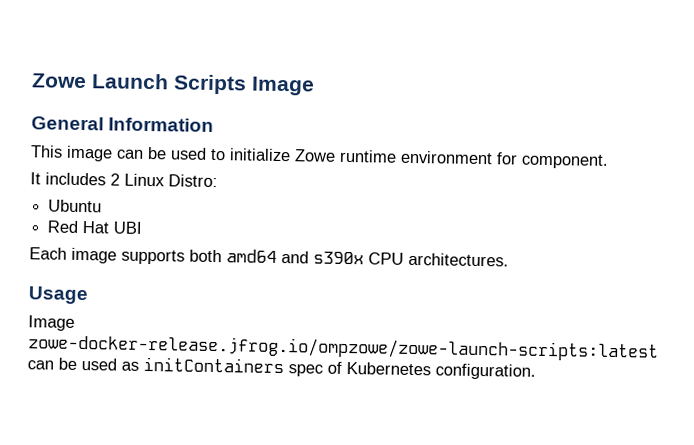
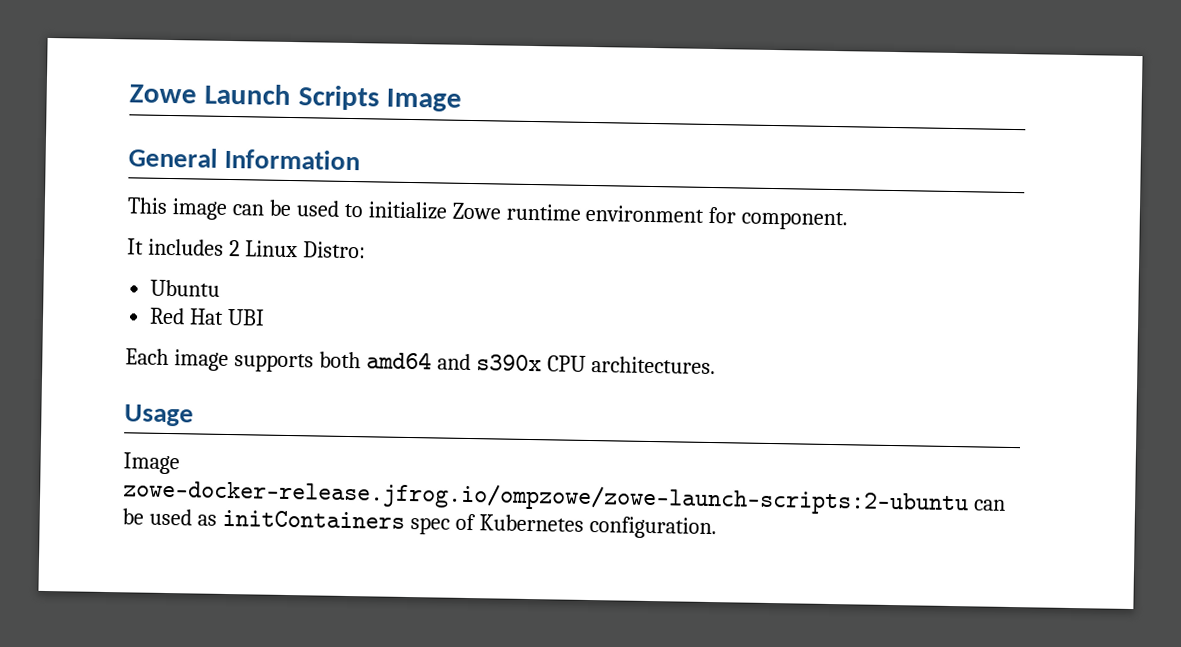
- Image zowe-docker-release.jfrog.io/ompzowe/zowe-launch-scripts:latest can be used as initContainers spec of Kubernetes configuration.
+ Image zowe-docker-release.jfrog.io/ompzowe/zowe-launch-scripts:2-ubuntu can be used as initContainers spec of Kubernetes configuration.

